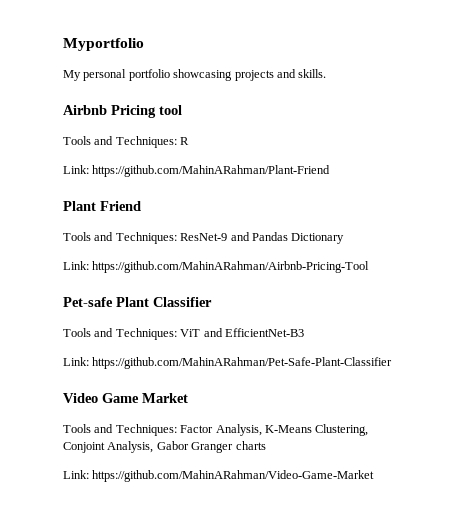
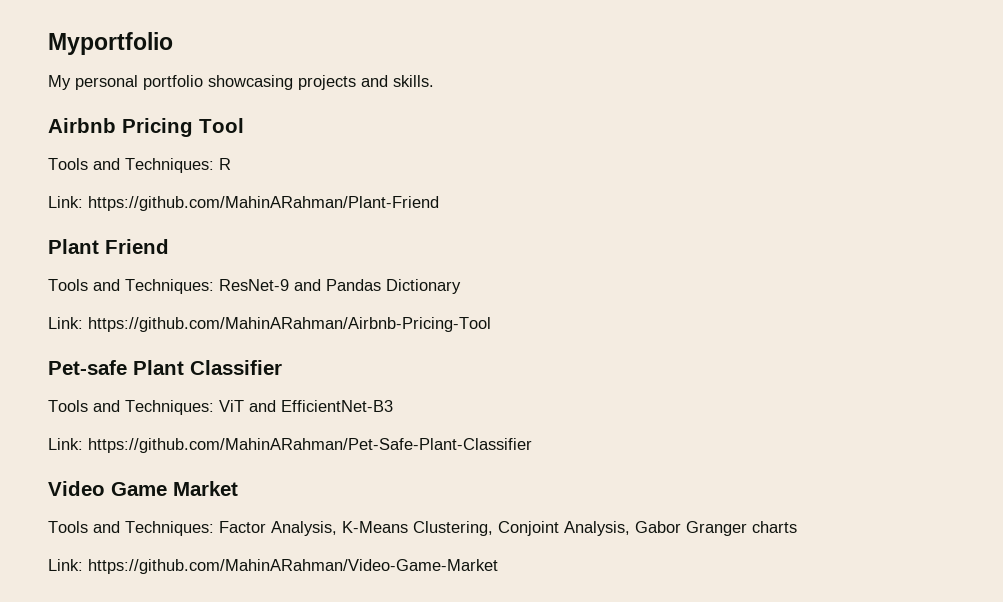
- Airbnb Pricing tool
+ Airbnb Pricing Tool

